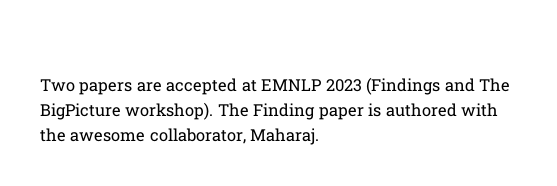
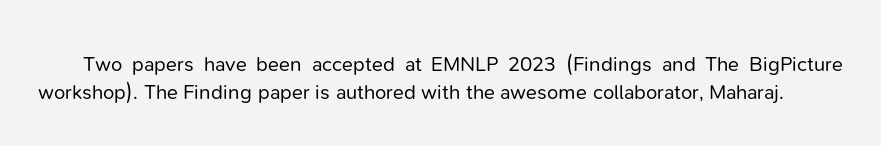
- Two papers are accepted at EMNLP 2023 (Findings and The BigPicture workshop).
+ Two papers have been accepted at EMNLP 2023 (Findings and The BigPicture workshop).

